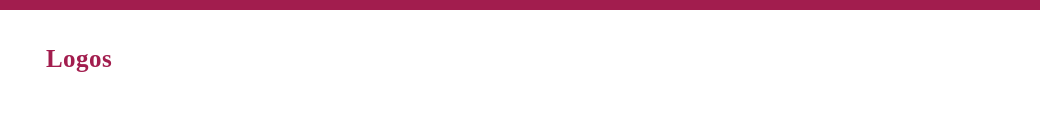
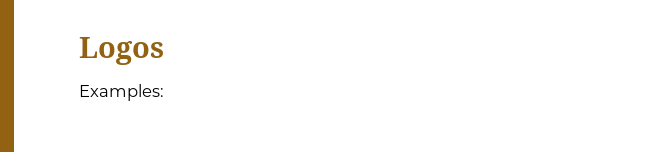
+ Examples:

